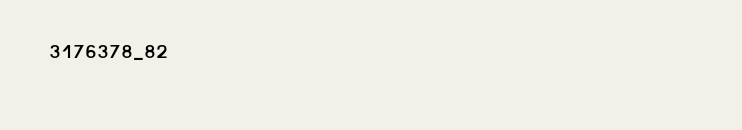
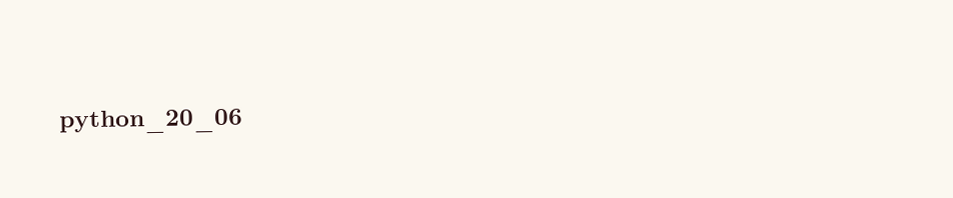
- 3176378_82
+ python_20_06

